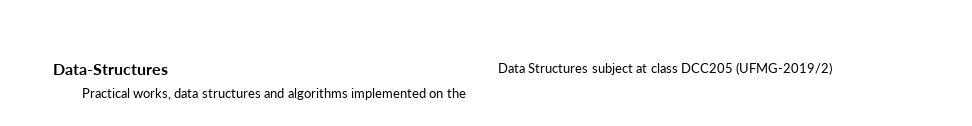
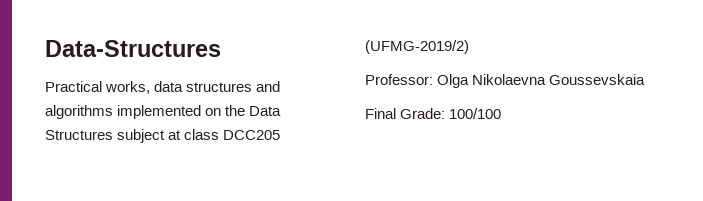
+ Professor: Olga Nikolaevna Goussevskaia
+ Final Grade: 100/100

